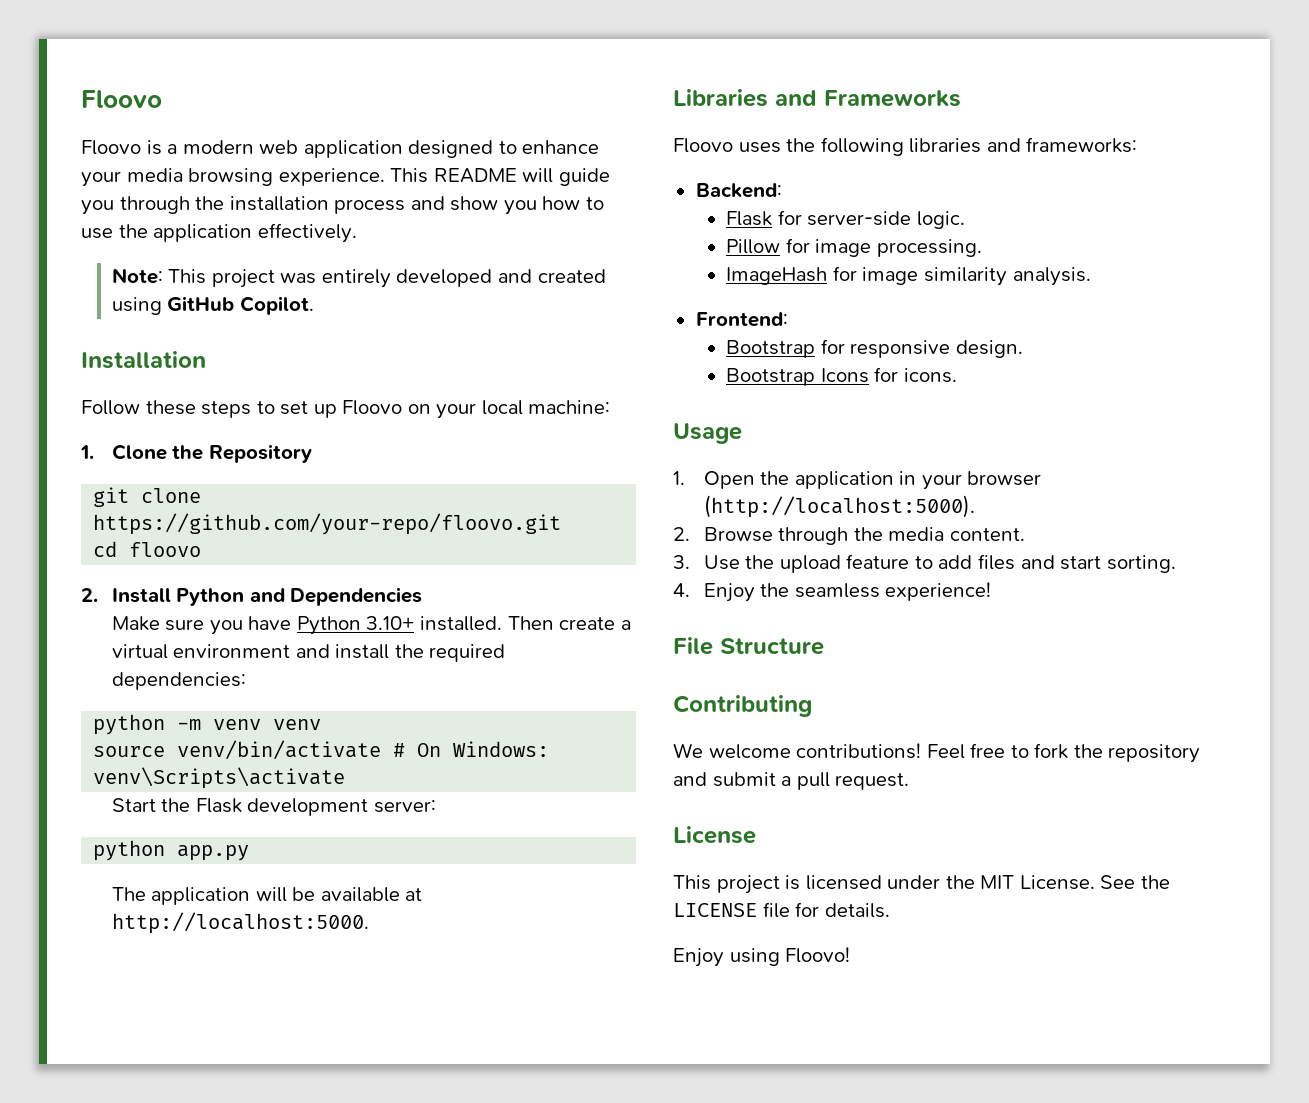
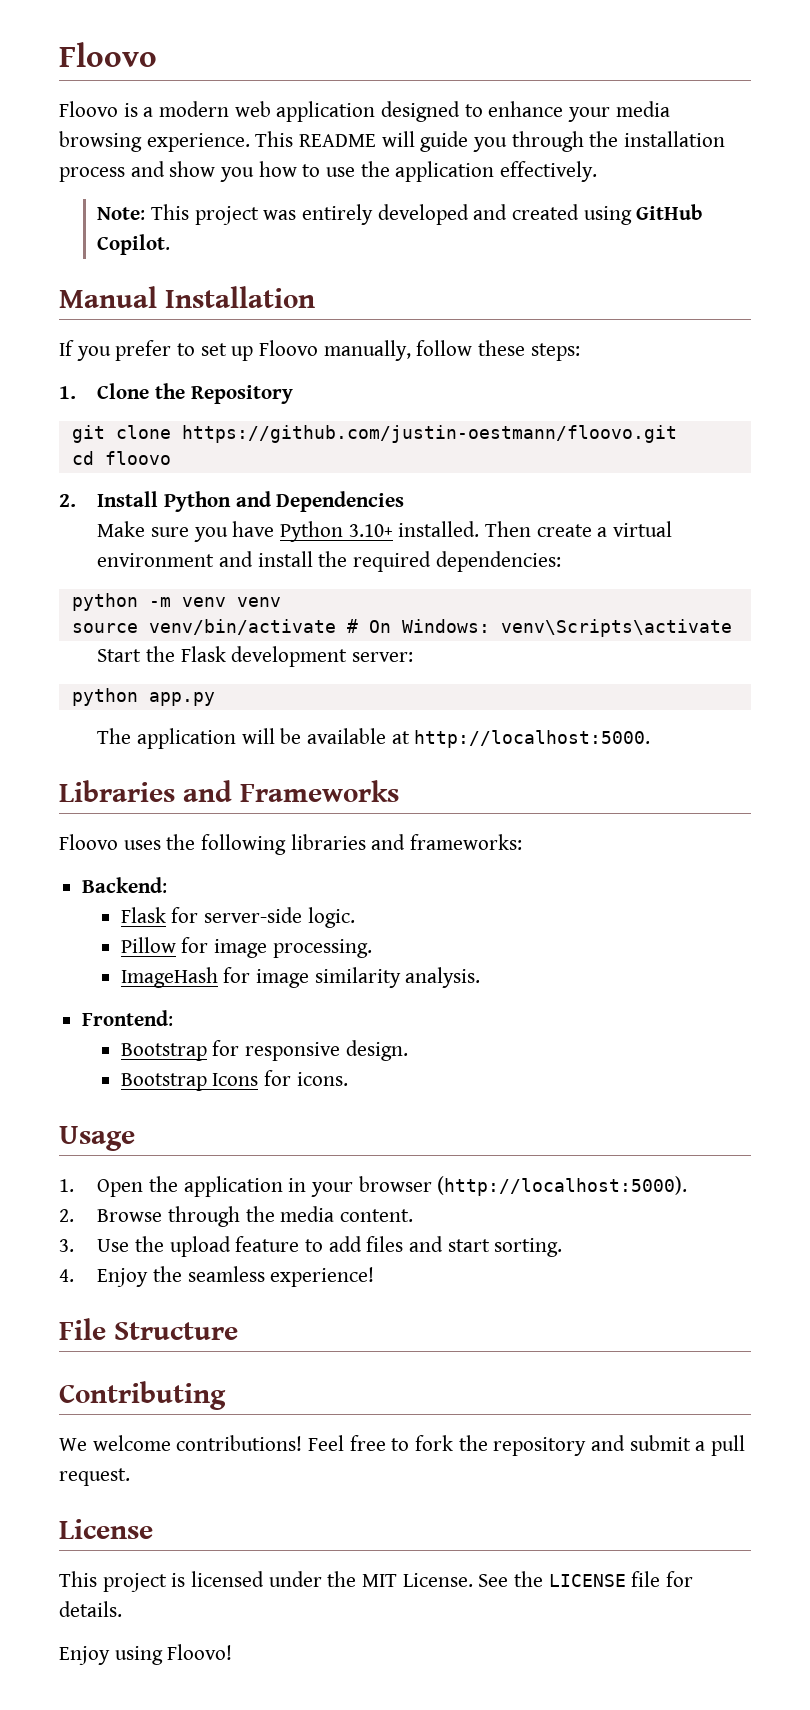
- Installation
+ Manual Installation
- Follow these steps to set up Floovo on your local machine:
+ If you prefer to set up Floovo manually, follow these steps:
- git clone https://github.com/your-repo/floovo.git
+ git clone https://github.com/justin-oestmann/floovo.git

